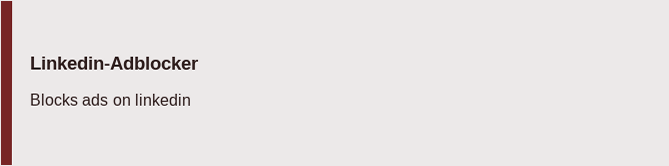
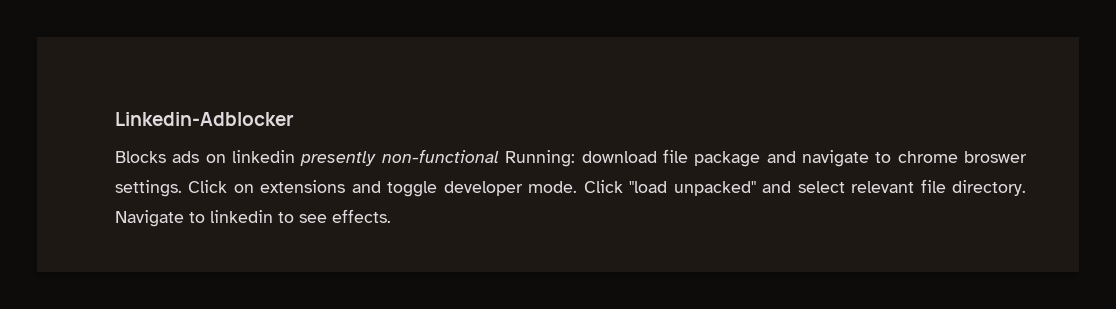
- Blocks ads on linkedin
+ Blocks ads on linkedin presently non-functional Running: download file package and navigate to chrome broswer settings. Click on extensions and toggle developer mode. Click "load unpacked" and select relevant file directory. Navigate to linkedin to see effects.

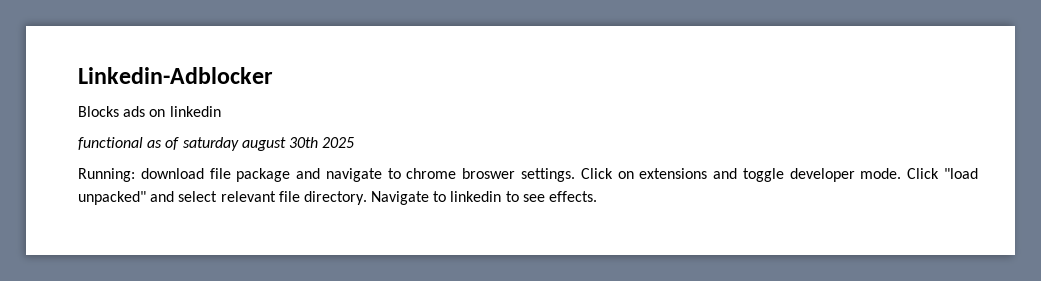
- Blocks ads on linkedin presently non-functional Running: download file package and navigate to chrome broswer settings.
+ Blocks ads on linkedin
+ functional as of saturday august 30th 2025
+ Running: download file package and navigate to chrome broswer settings.

